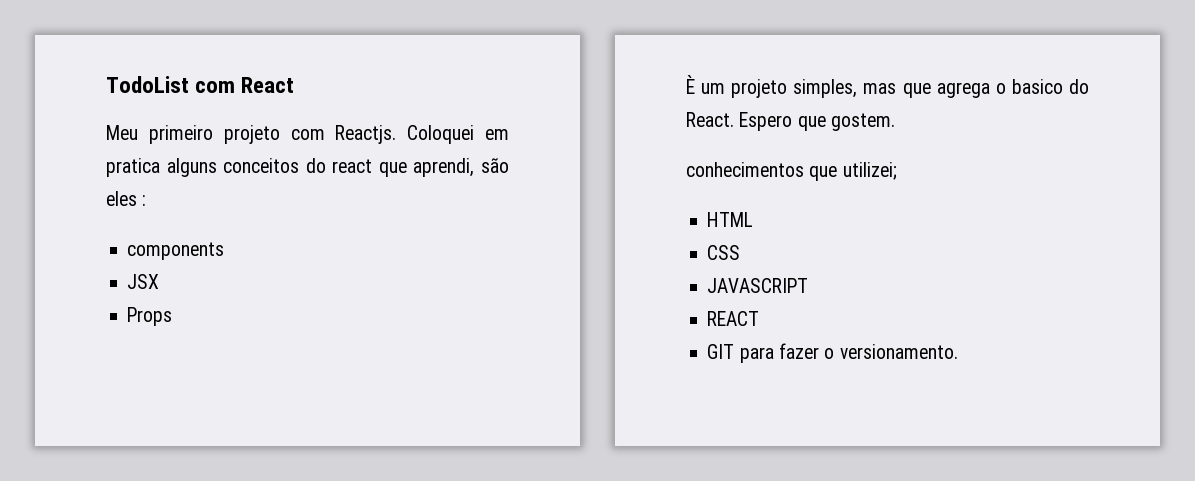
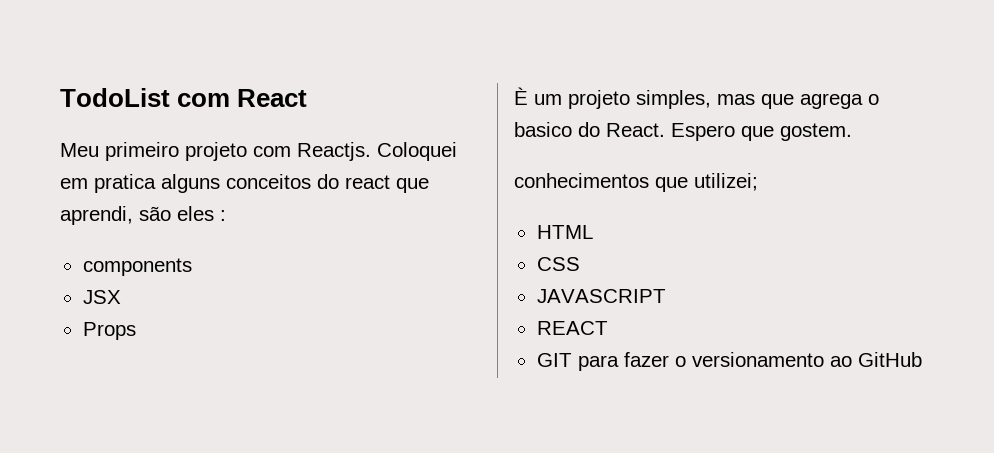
- GIT para fazer o versionamento.
+ GIT para fazer o versionamento ao GitHub

